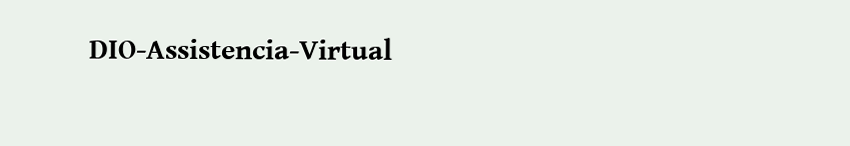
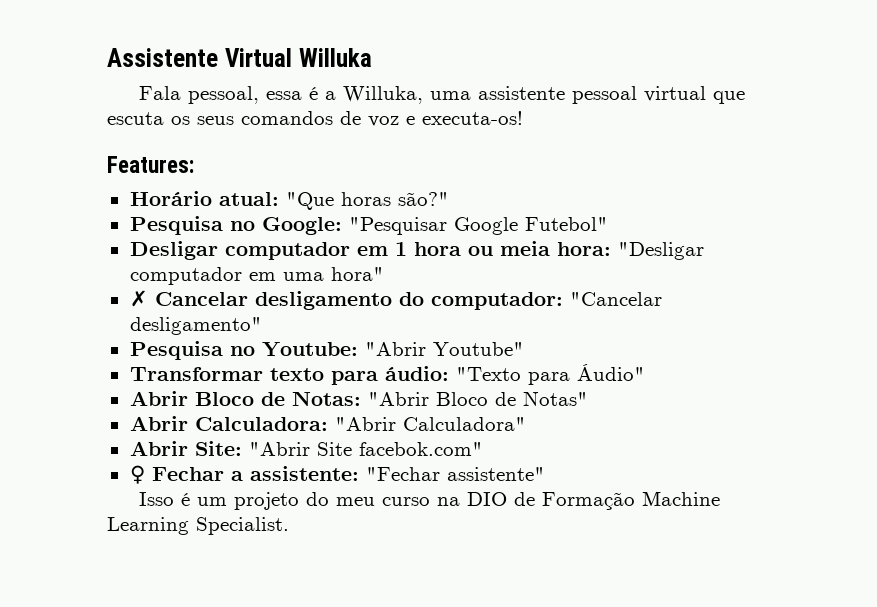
- DIO-Assistencia-Virtual
+ Assistente Virtual Willuka
+ Fala pessoal, essa é a Willuka, uma assistente pessoal virtual que escuta os seus comandos de voz e executa-os!
+ Features:
+ Horário atual: "Que horas são?"
+ Pesquisa no Google: "Pesquisar Google Futebol"
+ Desligar computador em 1 hora ou meia hora: "Desligar computador em uma hora"
+ ✗ Cancelar desligamento do computador: "Cancelar desligamento"
+ Pesquisa no Youtube: "Abrir Youtube"
+ Transformar texto para áudio: "Texto para Áudio"
+ Abrir Bloco de Notas: "Abrir Bloco de Notas"
+ Abrir Calculadora: "Abrir Calculadora"
+ Abrir Site: "Abrir Site facebok.com"
+ ♀ Fechar a assistente: "Fechar assistente"
+ Isso é um projeto do meu curso na DIO de Formação Machine Learning Specialist.

